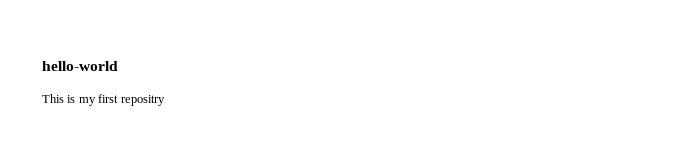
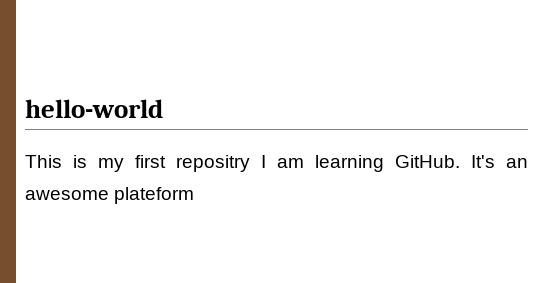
- This is my first repositry
+ This is my first repositry I am learning GitHub. It's an awesome plateform

